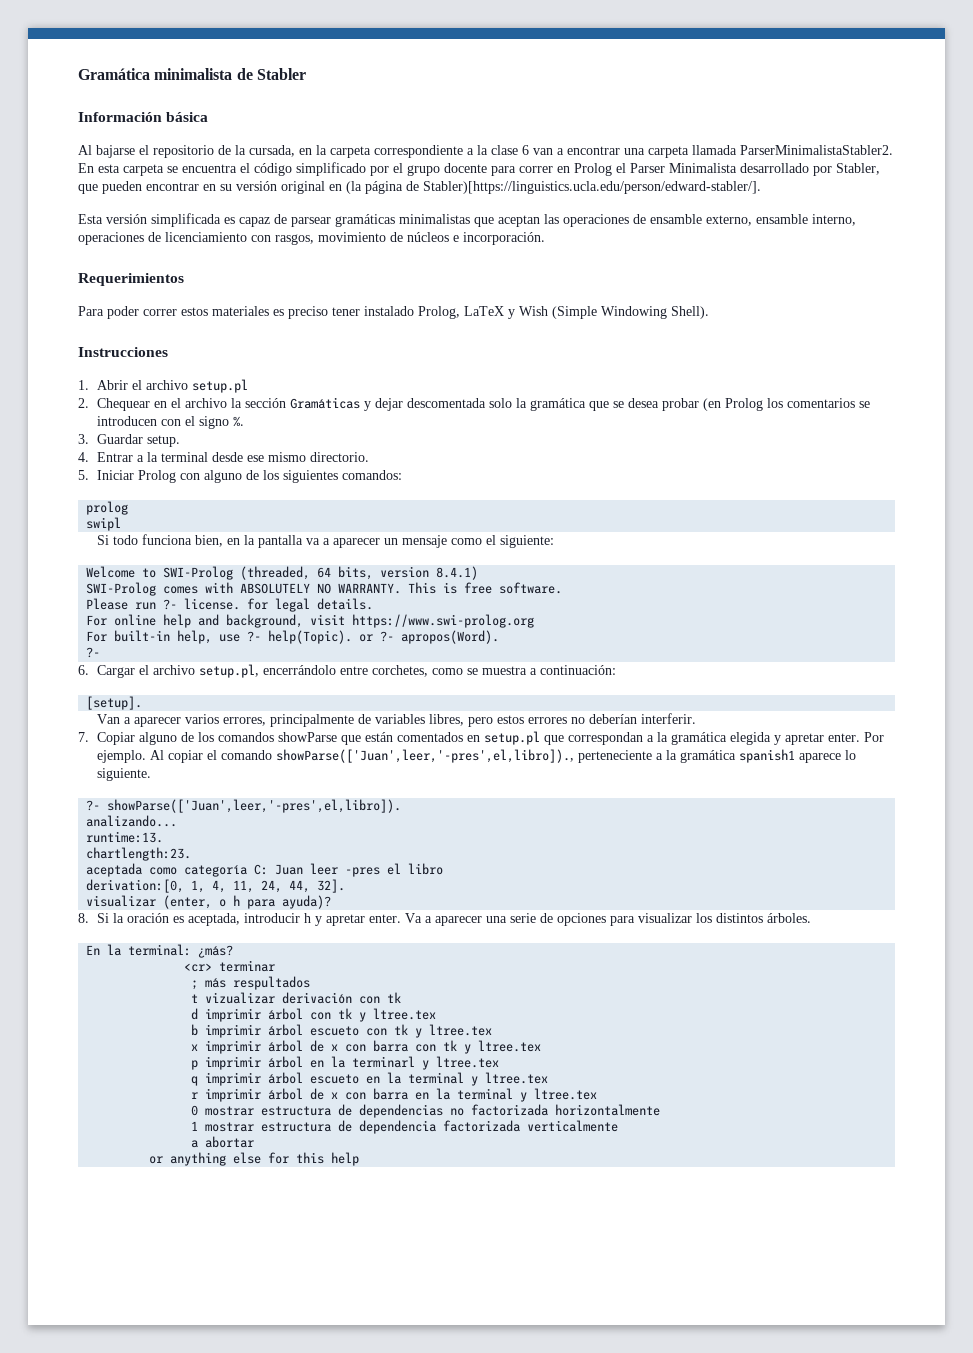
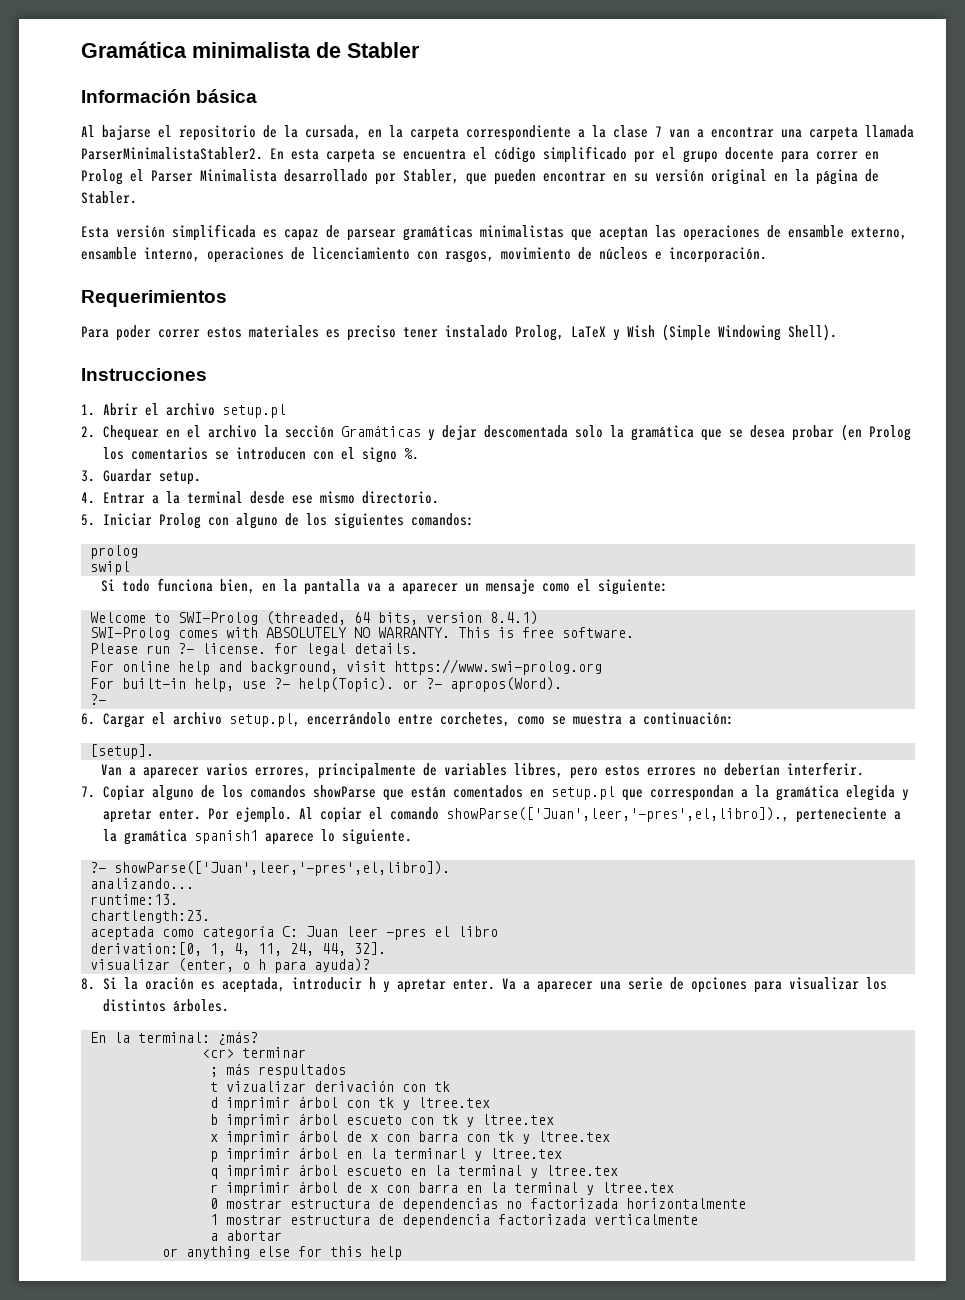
- Al bajarse el repositorio de la cursada, en la carpeta correspondiente a la clase 6 van a encontrar una carpeta llamada ParserMinimalistaStabler2.
+ Al bajarse el repositorio de la cursada, en la carpeta correspondiente a la clase 7 van a encontrar una carpeta llamada ParserMinimalistaStabler2.
- En esta carpeta se encuentra el código simplificado por el grupo docente para correr en Prolog el Parser Minimalista desarrollado por Stabler, que pueden encontrar en su versión original en (la página de Stabler)[https://linguistics.ucla.edu/person/edward-stabler/].
+ En esta carpeta se encuentra el código simplificado por el grupo docente para correr en Prolog el Parser Minimalista desarrollado por Stabler, que pueden encontrar en su versión original en la página de Stabler.

